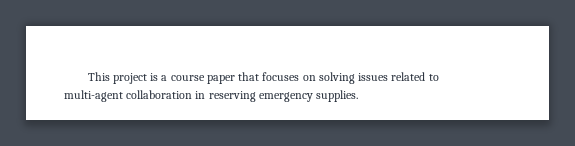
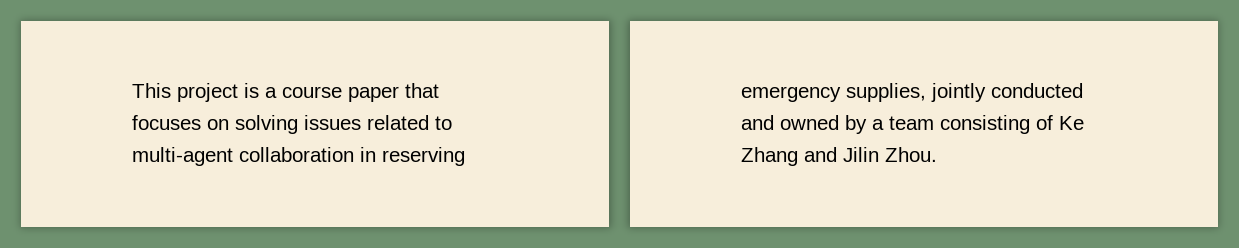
- This project is a course paper that focuses on solving issues related to multi-agent collaboration in reserving emergency supplies.
+ This project is a course paper that focuses on solving issues related to multi-agent collaboration in reserving emergency supplies, jointly conducted and owned by a team consisting of Ke Zhang and Jilin Zhou.

